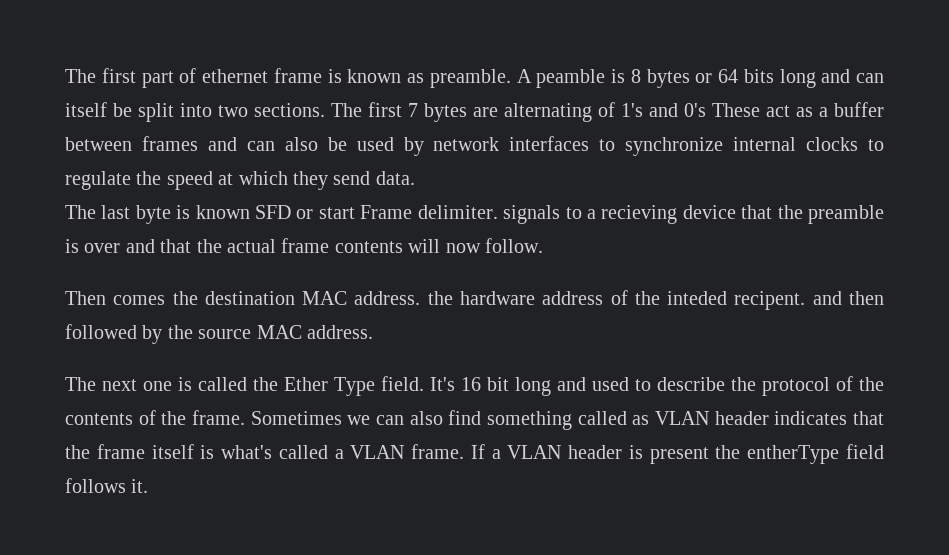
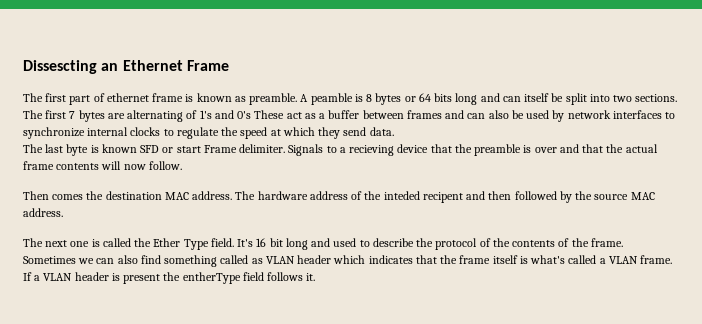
+ Dissescting an Ethernet Frame
- The last byte is known SFD or start Frame delimiter. signals to a recieving device that the preamble is over and that the actual frame contents will now follow.
+ The last byte is known SFD or start Frame delimiter. Signals to a recieving device that the preamble is over and that the actual frame contents will now follow.
- Then comes the destination MAC address. the hardware address of the inteded recipent. and then followed by the source MAC address.
+ Then comes the destination MAC address. The hardware address of the inteded recipent and then followed by the source MAC address.
- Sometimes we can also find something called as VLAN header indicates that the frame itself is what's called a VLAN frame.
+ Sometimes we can also find something called as VLAN header which indicates that the frame itself is what's called a VLAN frame.

